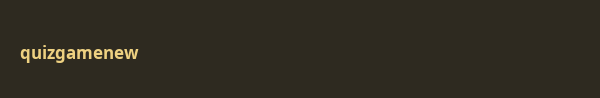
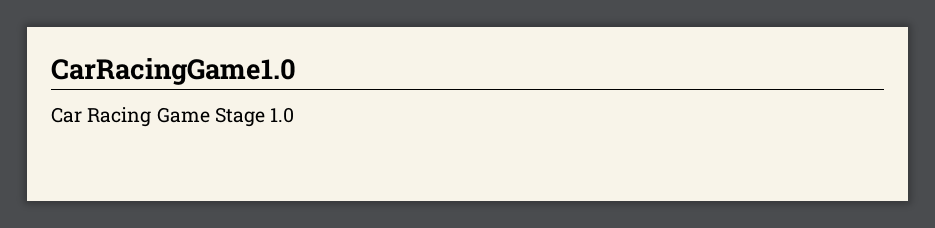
- quizgamenew
+ CarRacingGame1.0
+ Car Racing Game Stage 1.0

